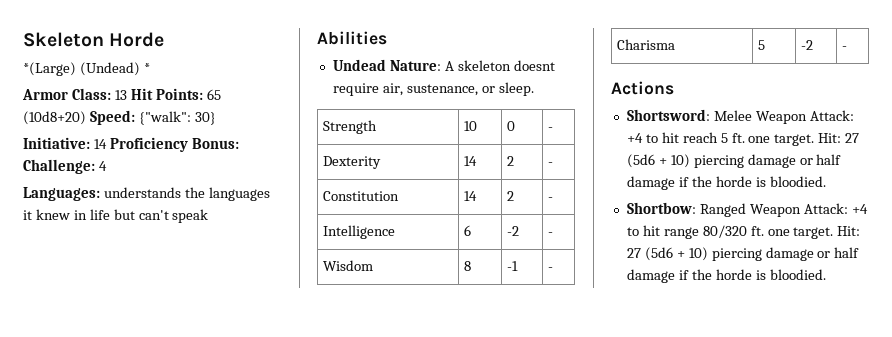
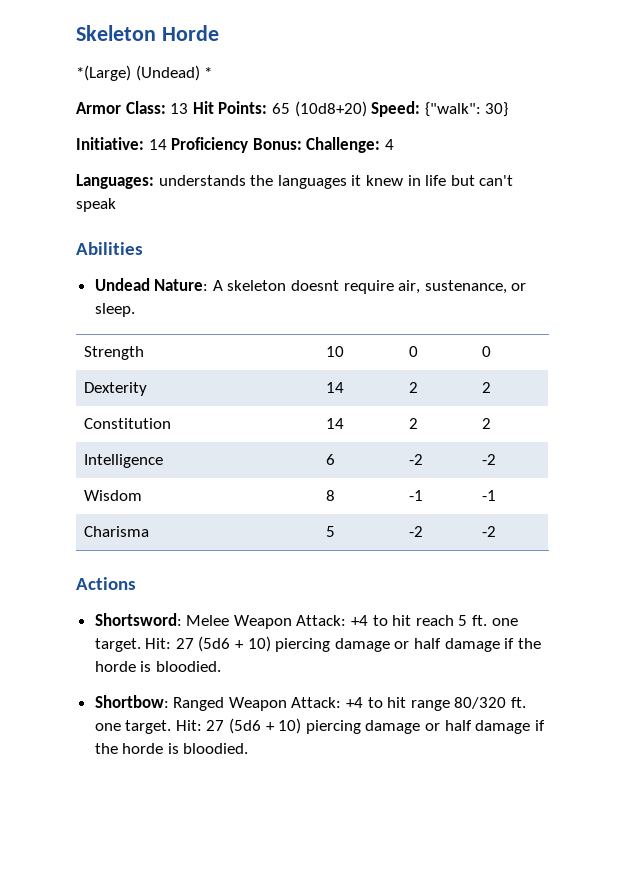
- Strength | 10 | 0 | -
+ Strength | 10 | 0 | 0
- Dexterity | 14 | 2 | -
+ Dexterity | 14 | 2 | 2
- Constitution | 14 | 2 | -
+ Constitution | 14 | 2 | 2
- Intelligence | 6 | -2 | -
+ Intelligence | 6 | -2 | -2
- Wisdom | 8 | -1 | -
+ Wisdom | 8 | -1 | -1
- Charisma | 5 | -2 | -
+ Charisma | 5 | -2 | -2

